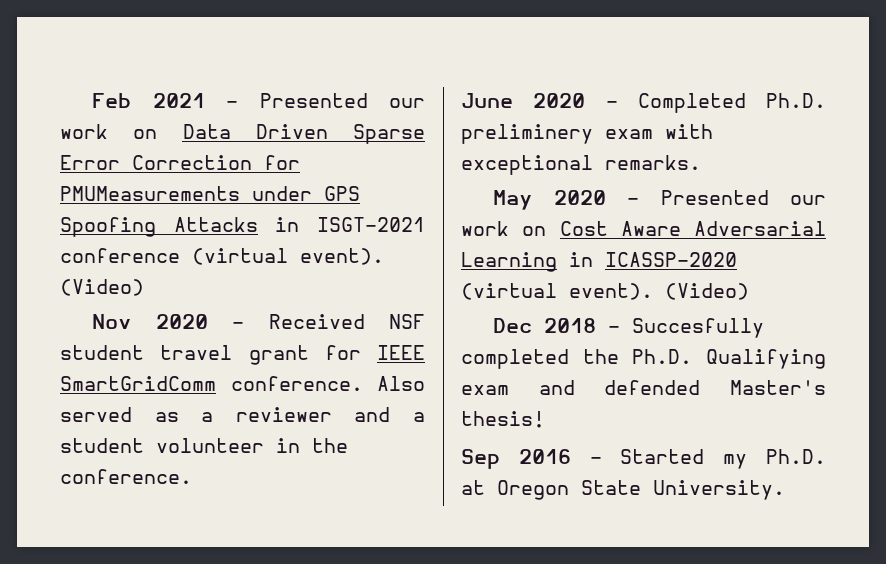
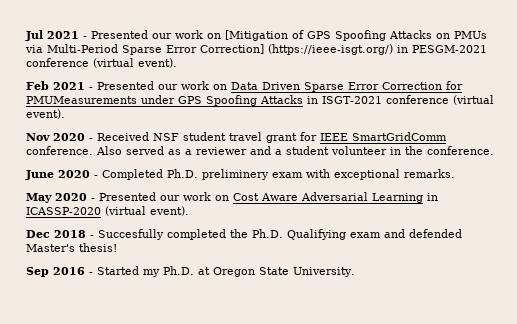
+ Jul 2021 - Presented our work on [Mitigation of GPS Spoofing Attacks on PMUs via Multi-Period Sparse Error Correction] (https://ieee-isgt.org/) in PESGM-2021 conference (virtual event).
- Feb 2021 - Presented our work on Data Driven Sparse Error Correction for PMUMeasurements under GPS Spoofing Attacks in ISGT-2021 conference (virtual event). (Video)
+ Feb 2021 - Presented our work on Data Driven Sparse Error Correction for PMUMeasurements under GPS Spoofing Attacks in ISGT-2021 conference (virtual event).
- May 2020 - Presented our work on Cost Aware Adversarial Learning in ICASSP-2020 (virtual event). (Video)
+ May 2020 - Presented our work on Cost Aware Adversarial Learning in ICASSP-2020 (virtual event).

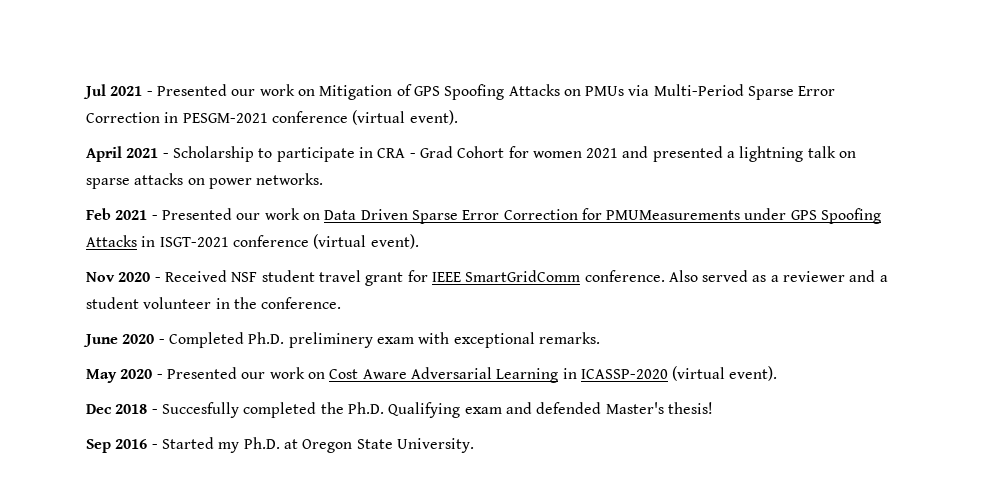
- Jul 2021 - Presented our work on [Mitigation of GPS Spoofing Attacks on PMUs via Multi-Period Sparse Error Correction] (https://ieee-isgt.org/) in PESGM-2021 conference (virtual event).
+ Jul 2021 - Presented our work on Mitigation of GPS Spoofing Attacks on PMUs via Multi-Period Sparse Error Correction in PESGM-2021 conference (virtual event).
+ April 2021 - Scholarship to participate in CRA - Grad Cohort for women 2021 and presented a lightning talk on sparse attacks on power networks.

